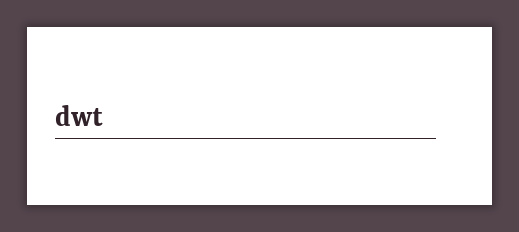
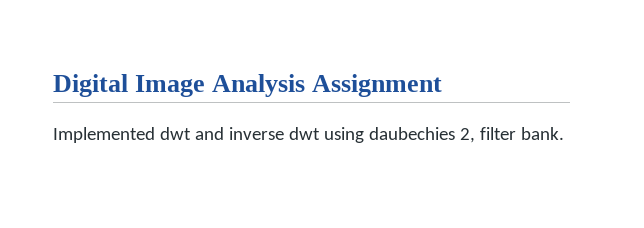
- dwt
+ Digital Image Analysis Assignment
+ Implemented dwt and inverse dwt using daubechies 2, filter bank.

